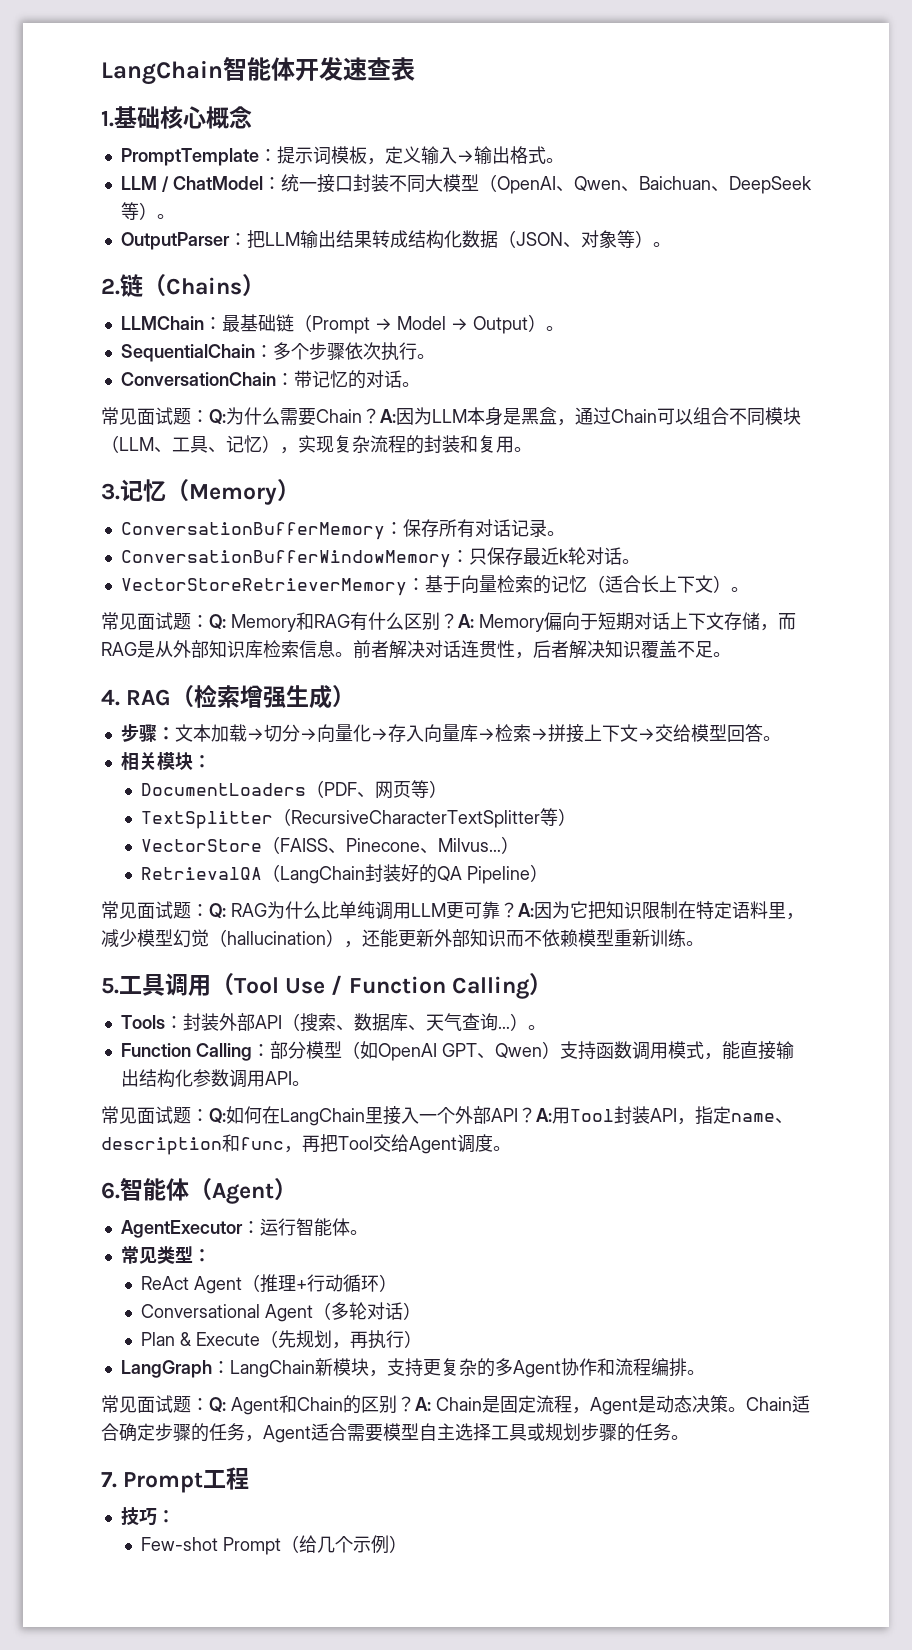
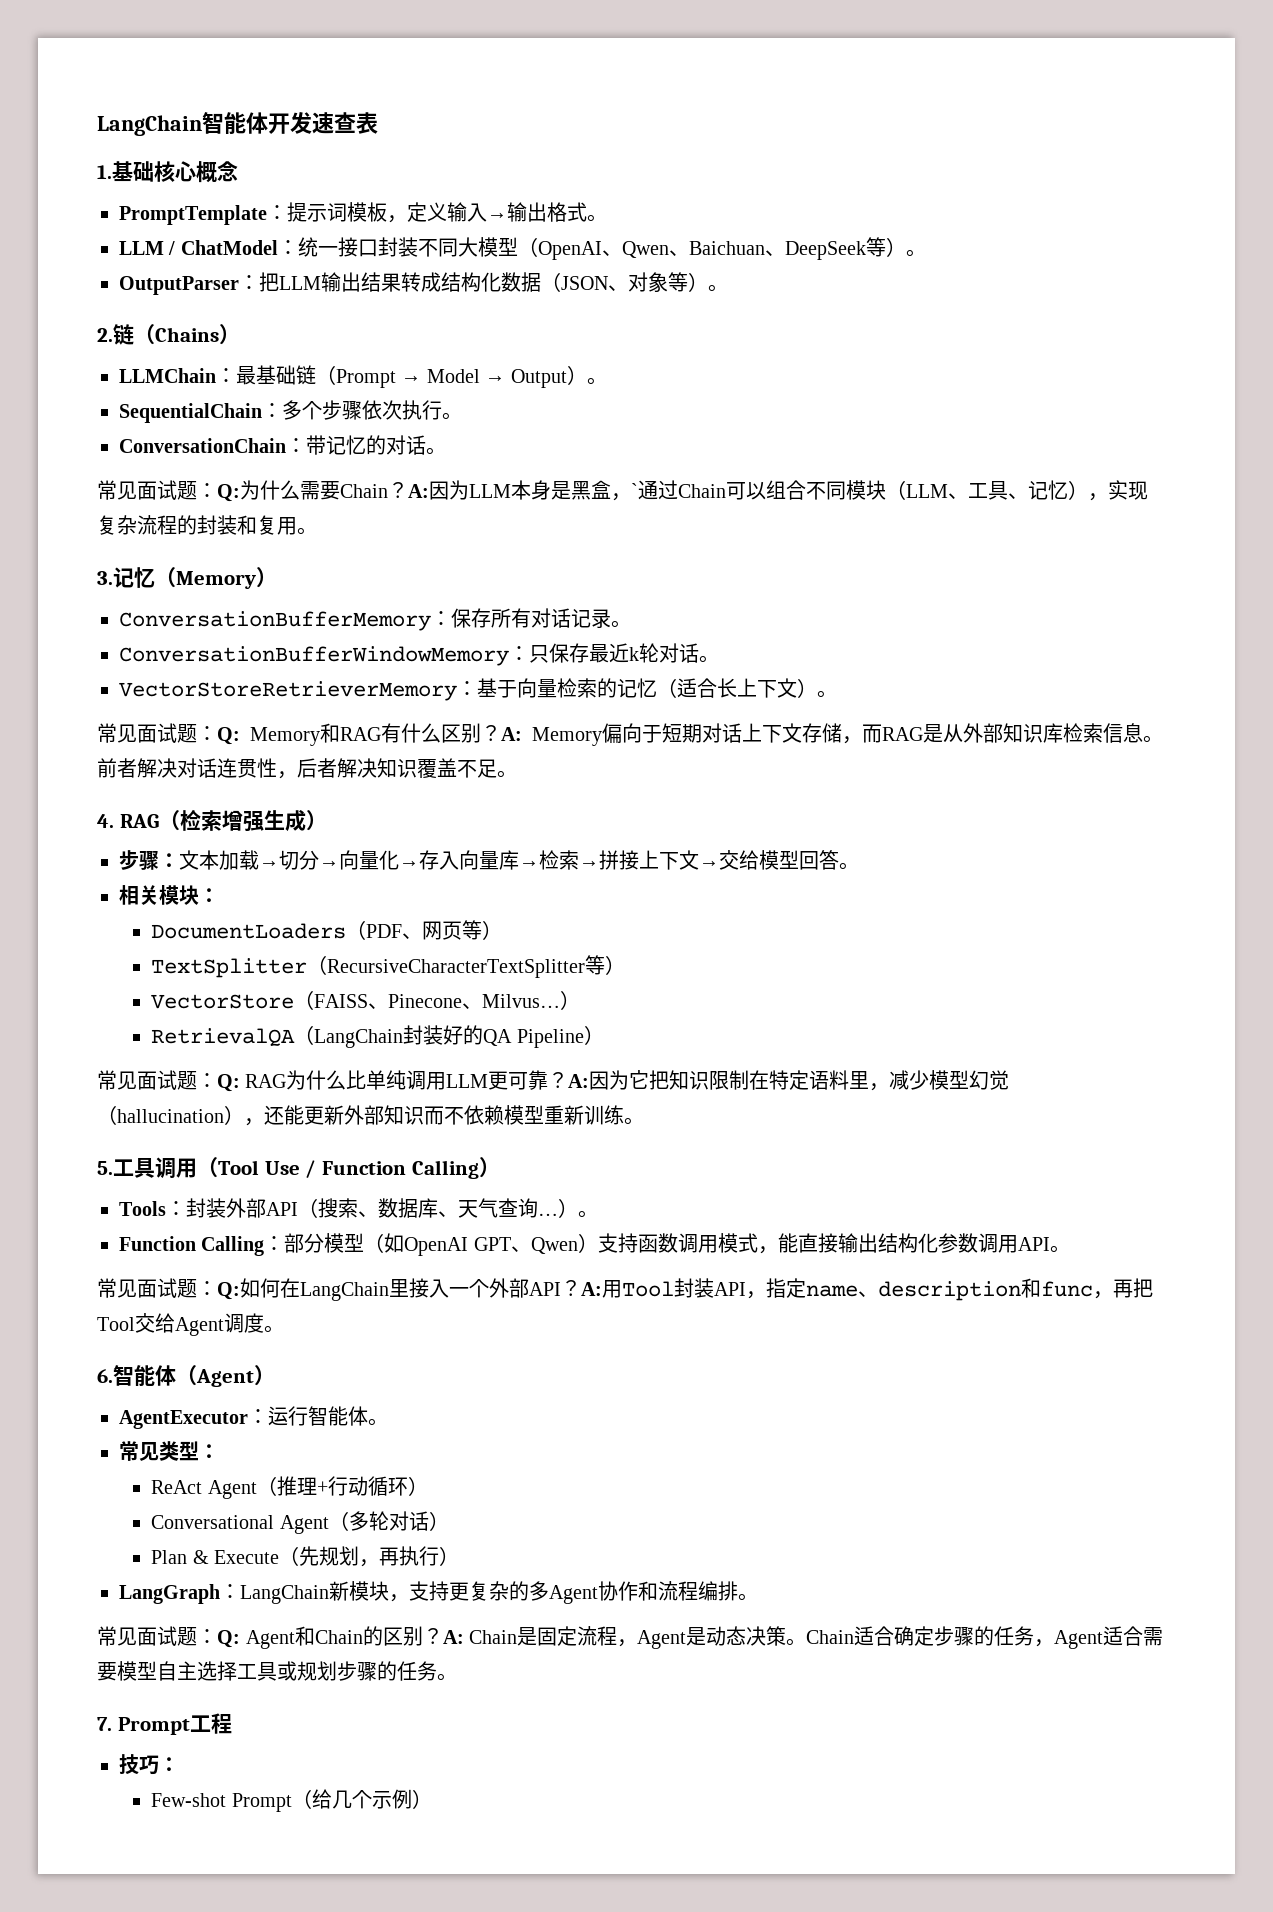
- A:因为LLM本身是黑盒，通过Chain可以组合不同模块（LLM、工具、记忆），实现复杂流程的封装和复用。
+ A:因为LLM本身是黑盒，`通过Chain可以组合不同模块（LLM、工具、记忆），实现复杂流程的封装和复用。

